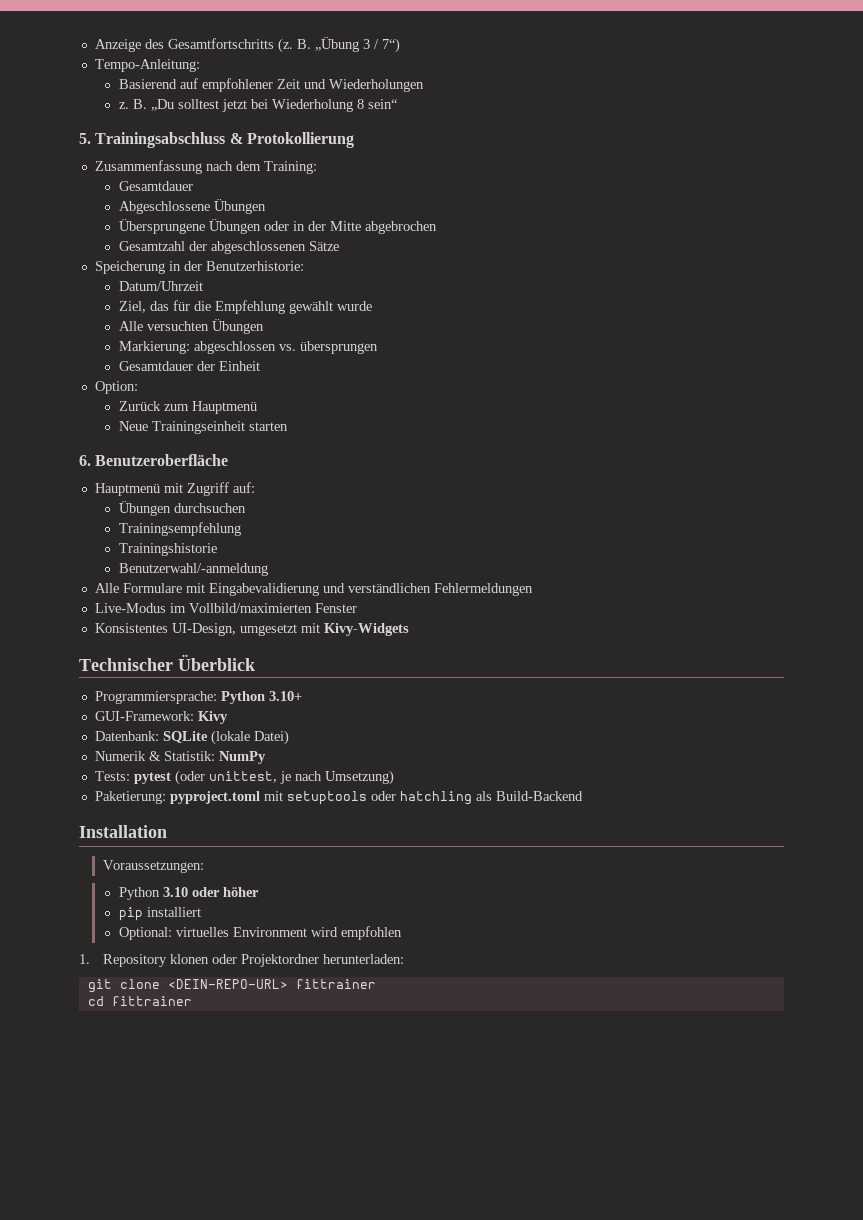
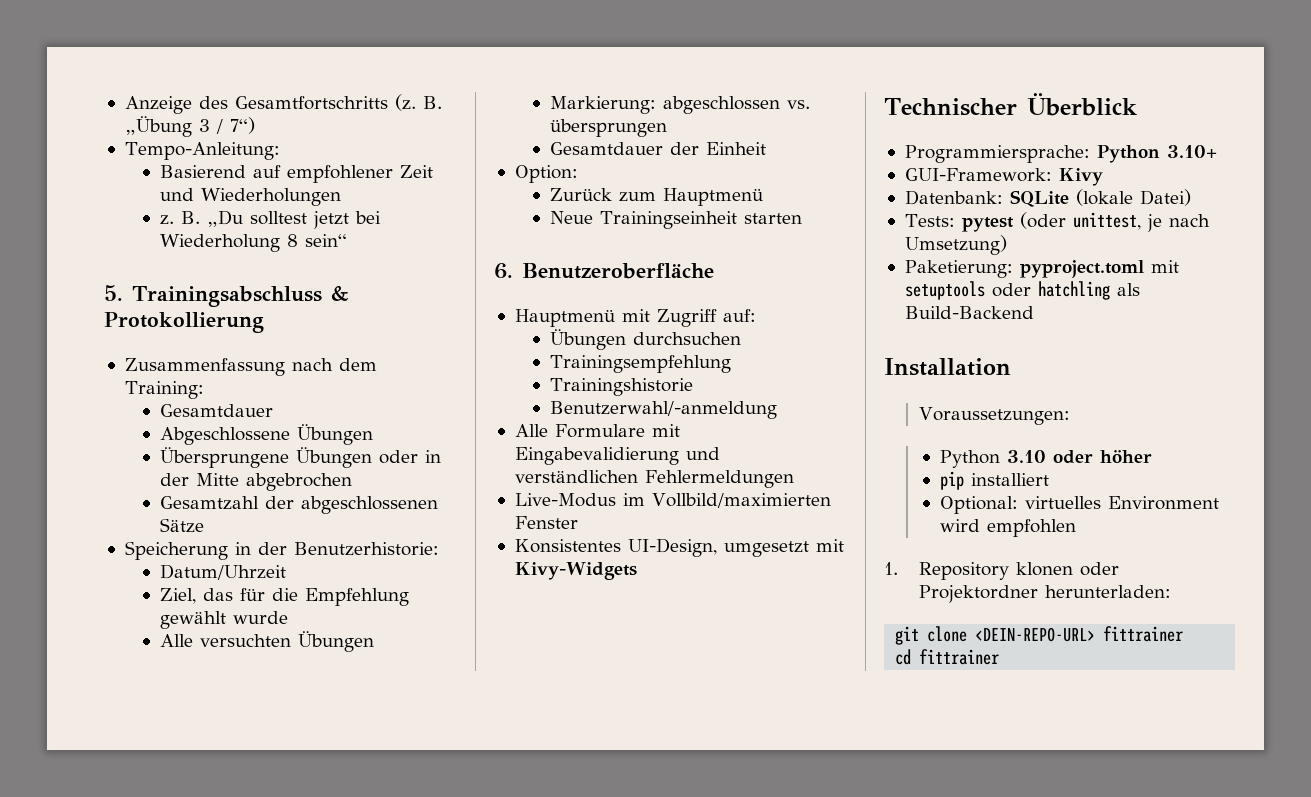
- Numerik & Statistik: NumPy

